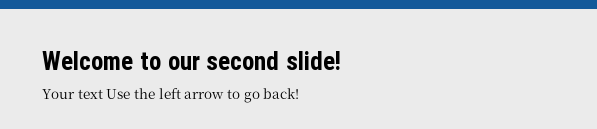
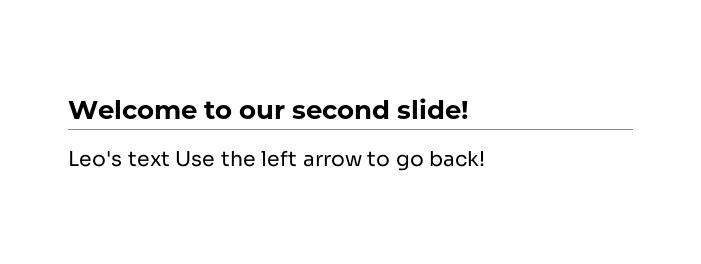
- Your text Use the left arrow to go back!
+ Leo's text Use the left arrow to go back!

